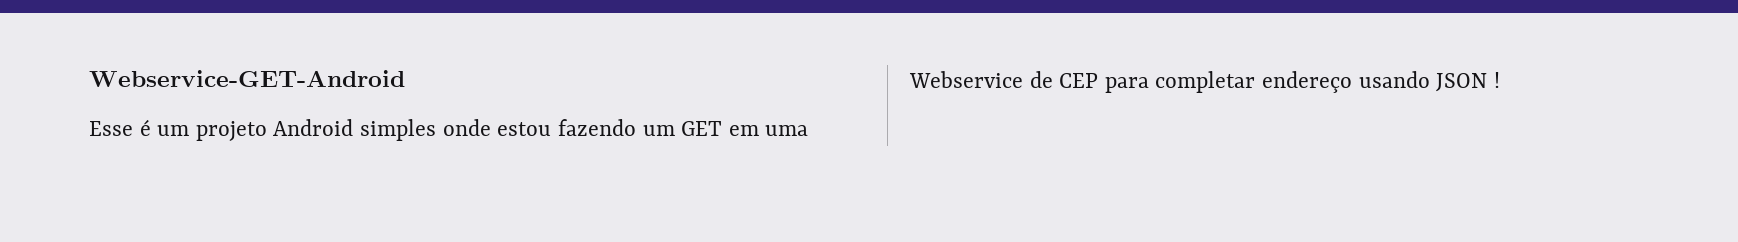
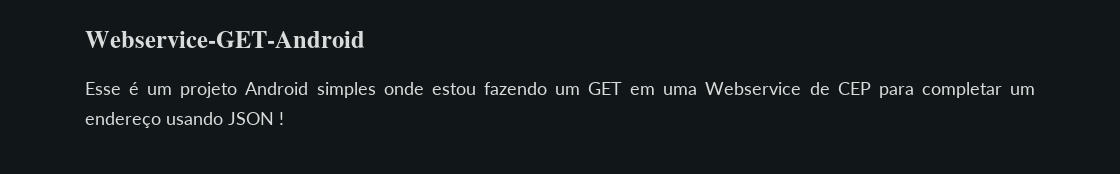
- Esse é um projeto Android simples onde estou fazendo um GET em uma Webservice de CEP para completar endereço usando JSON !
+ Esse é um projeto Android simples onde estou fazendo um GET em uma Webservice de CEP para completar um endereço usando JSON !

